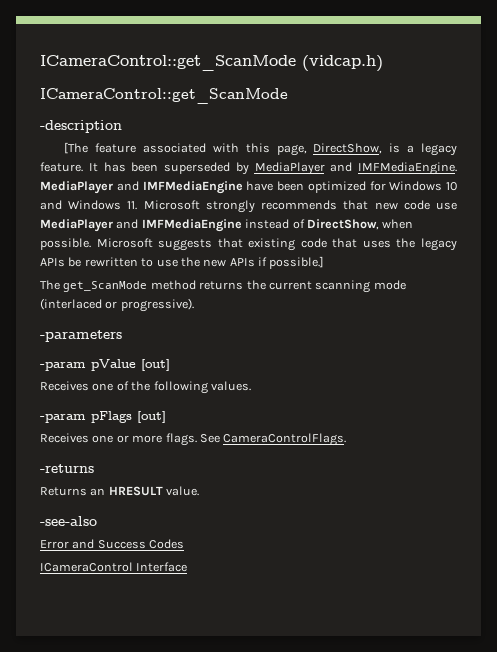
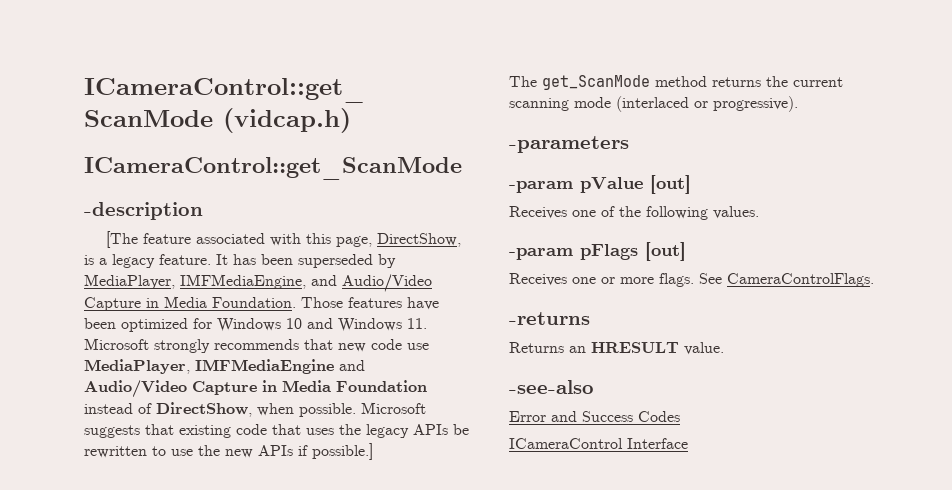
- It has been superseded by MediaPlayer and IMFMediaEngine. MediaPlayer and IMFMediaEngine have been optimized for Windows 10 and Windows 11. Microsoft strongly recommends that new code use MediaPlayer and IMFMediaEngine instead of DirectShow, when possible.
+ It has been superseded by MediaPlayer, IMFMediaEngine, and Audio/Video Capture in Media Foundation. Those features have been optimized for Windows 10 and Windows 11. Microsoft strongly recommends that new code use MediaPlayer, IMFMediaEngine and Audio/Video Capture in Media Foundation instead of DirectShow, when possible.

